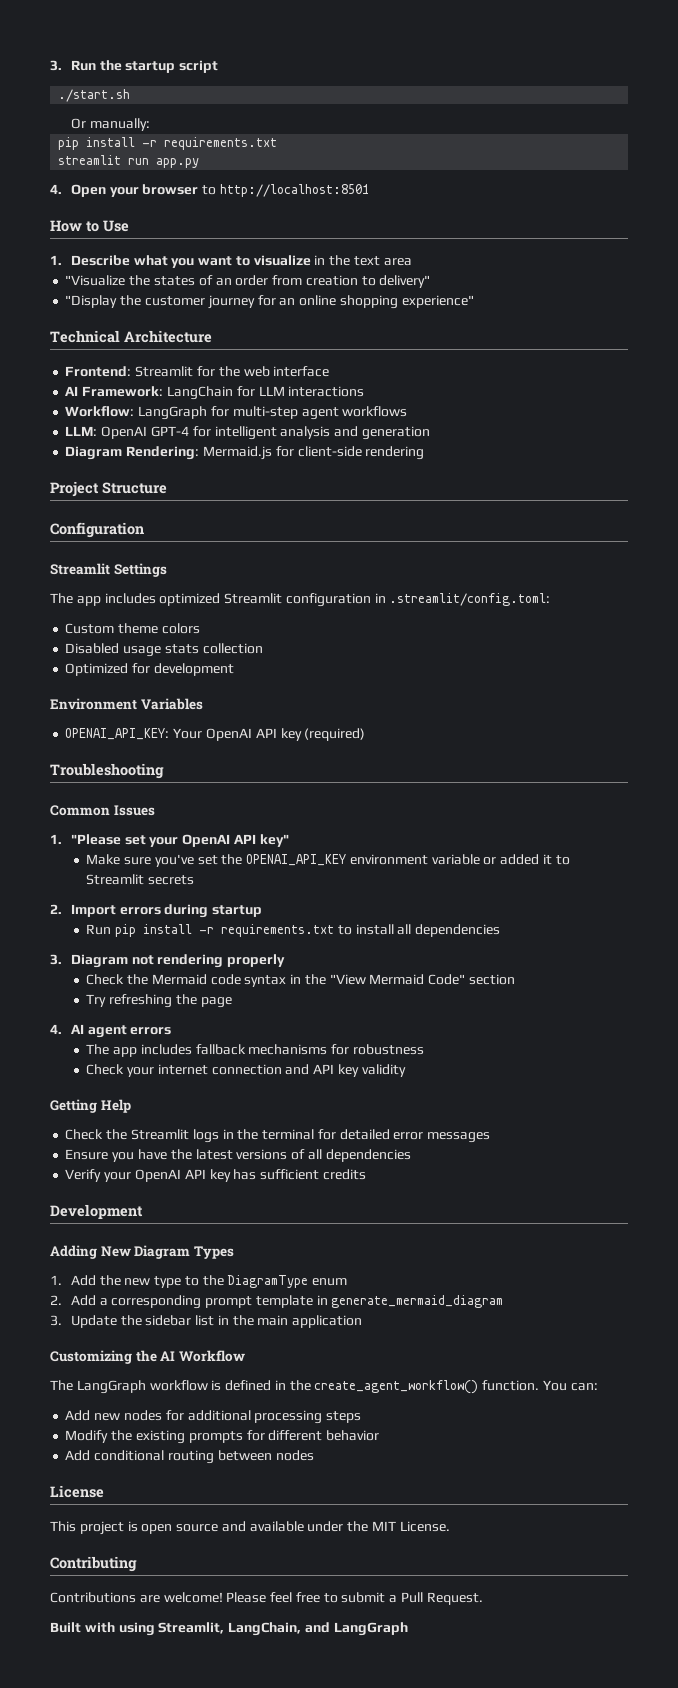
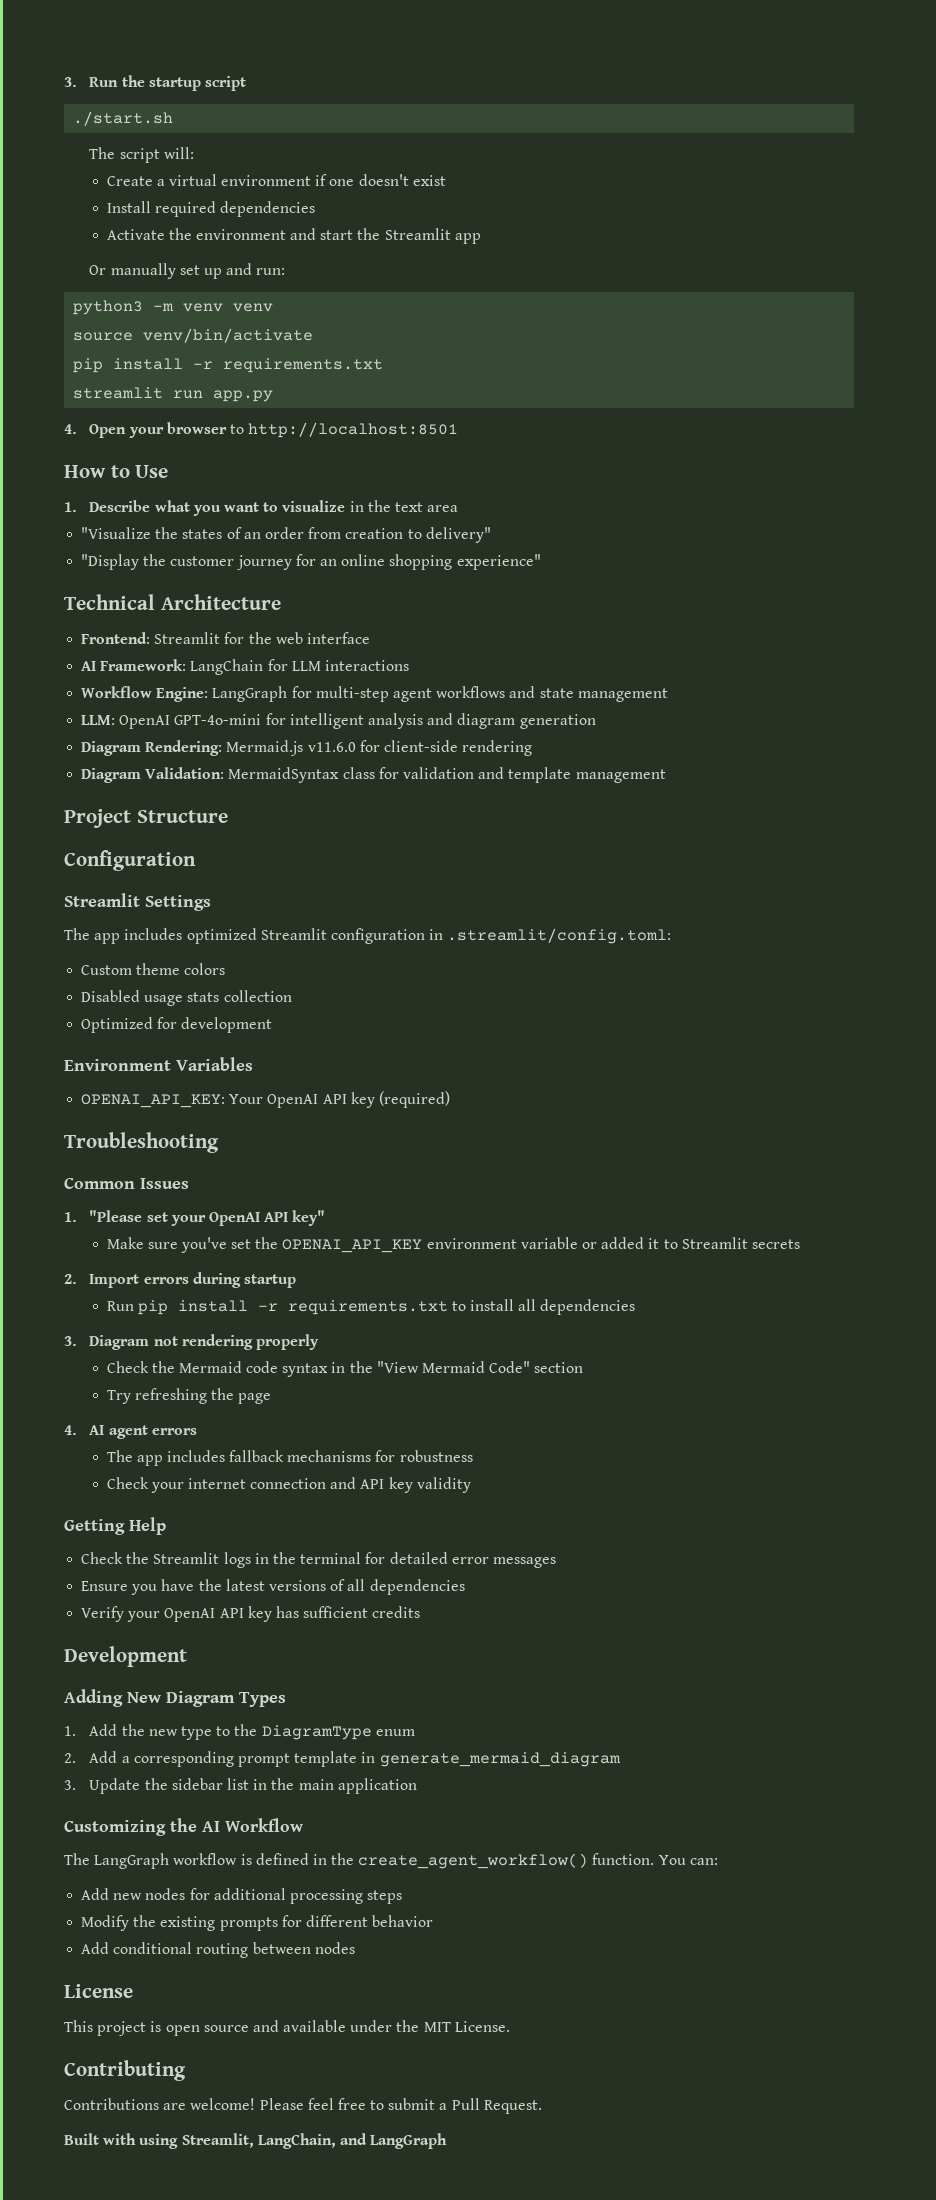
- Or manually:
+ The script will:
+ Create a virtual environment if one doesn't exist
+ Install required dependencies
+ Activate the environment and start the Streamlit app
+ Or manually set up and run:
+ python3 -m venv venv
+ source venv/bin/activate
- Workflow: LangGraph for multi-step agent workflows
+ Workflow Engine: LangGraph for multi-step agent workflows and state management
- LLM: OpenAI GPT-4 for intelligent analysis and generation
+ LLM: OpenAI GPT-4o-mini for intelligent analysis and diagram generation
- Diagram Rendering: Mermaid.js for client-side rendering
+ Diagram Rendering: Mermaid.js v11.6.0 for client-side rendering
+ Diagram Validation: MermaidSyntax class for validation and template management

